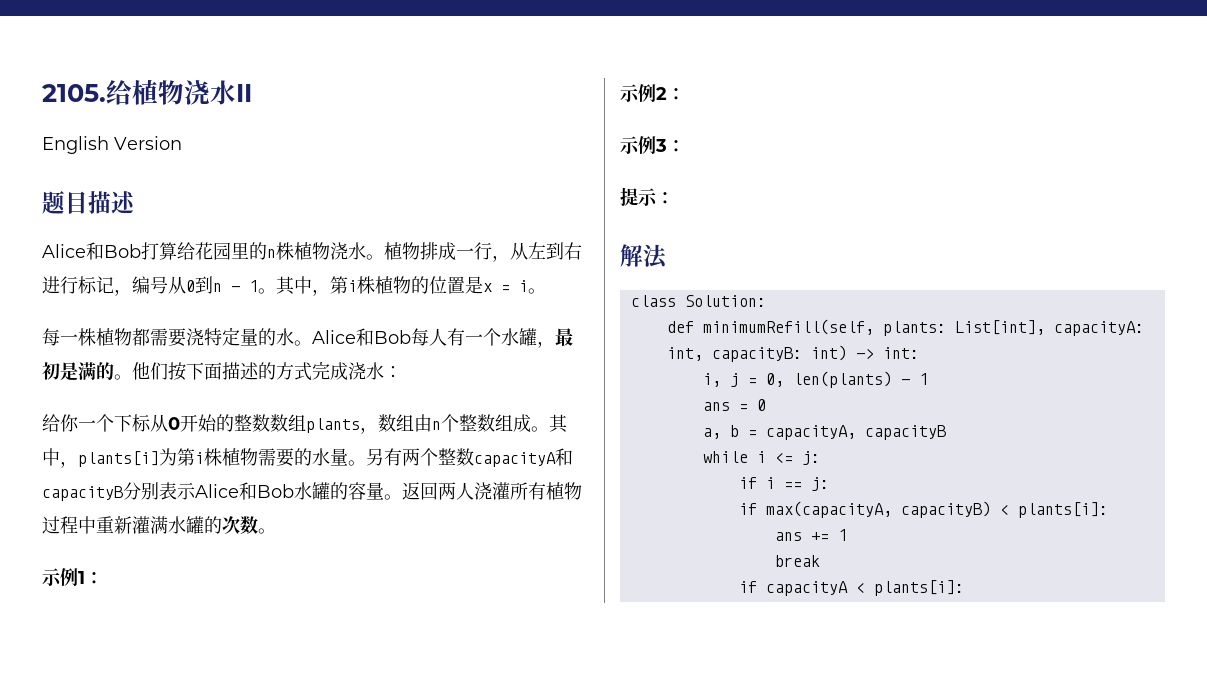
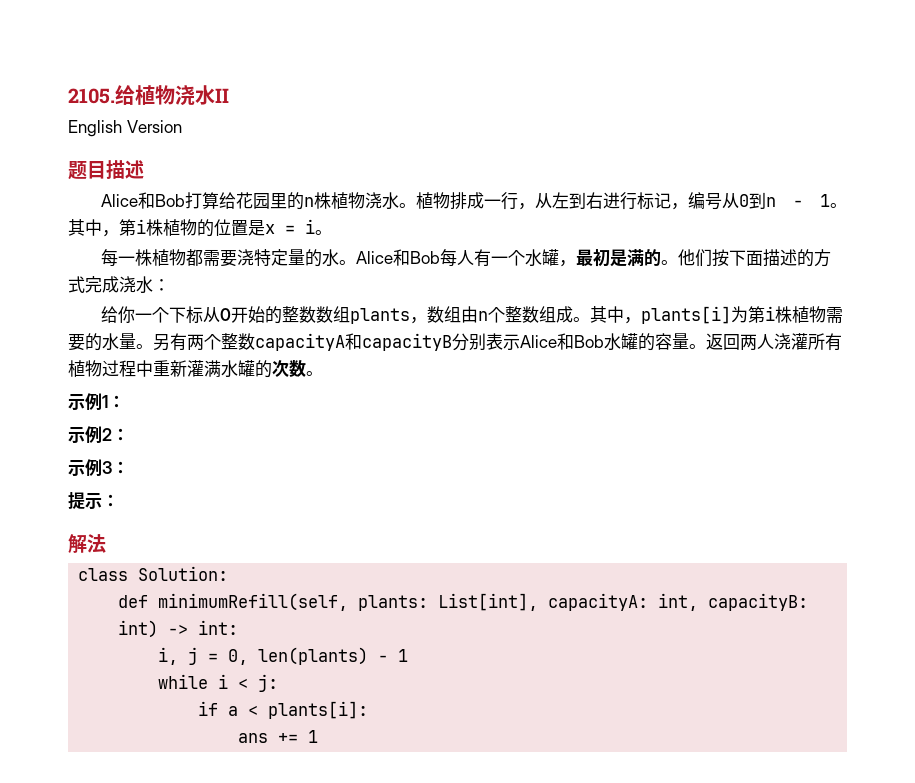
- ans = 0
- a, b = capacityA, capacityB
- while i <= j:
- if i == j:
- if max(capacityA, capacityB) < plants[i]:
+ while i < j:
+ if a < plants[i]:
- break
- if capacityA < plants[i]:

